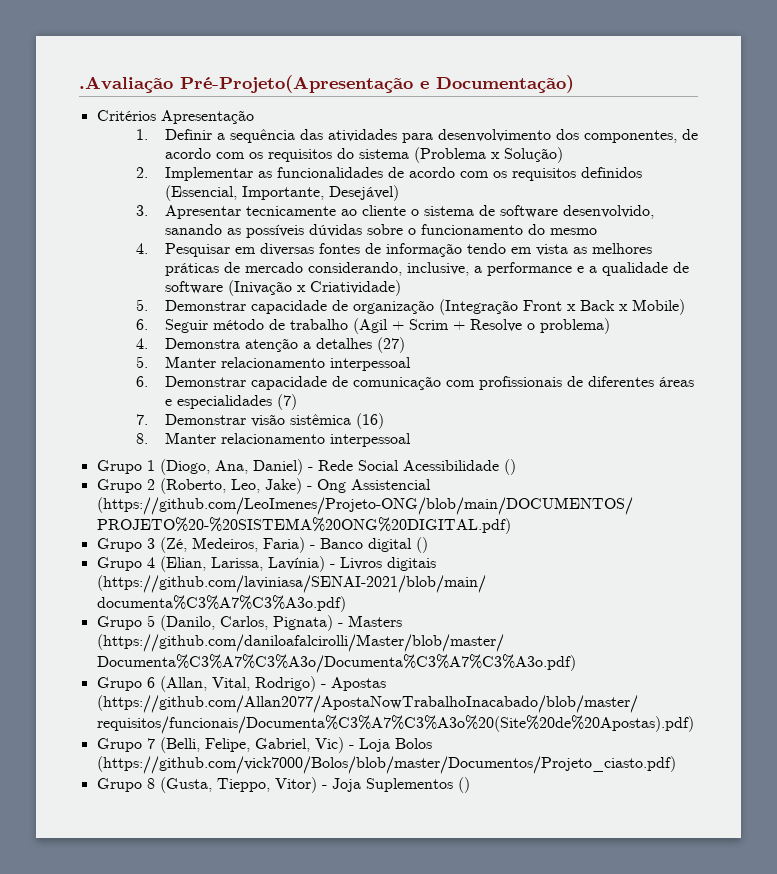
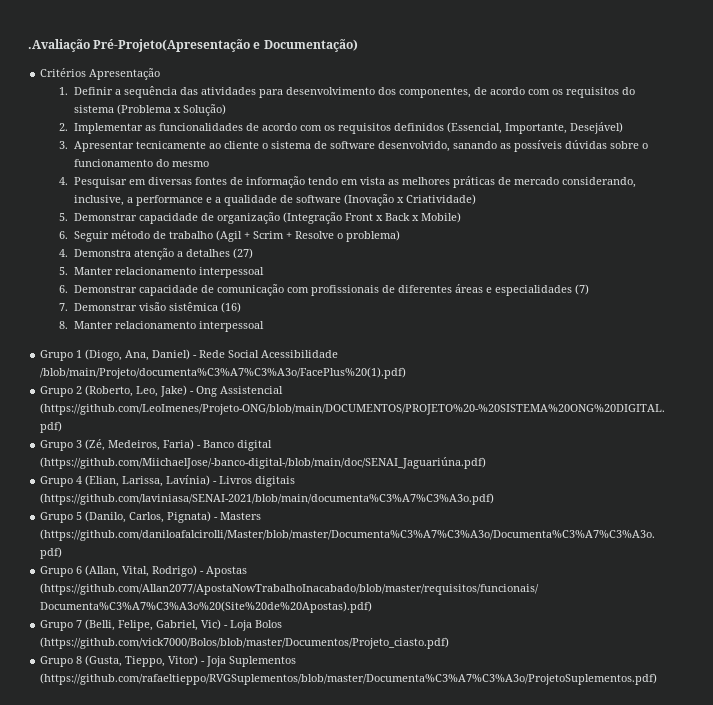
- 4. Pesquisar em diversas fontes de informação tendo em vista as melhores práticas de mercado considerando, inclusive, a performance e a qualidade de software (Inivação x Criatividade)
+ 4. Pesquisar em diversas fontes de informação tendo em vista as melhores práticas de mercado considerando, inclusive, a performance e a qualidade de software (Inovação x Criatividade)
- Grupo 1 (Diogo, Ana, Daniel) - Rede Social Acessibilidade ()
+ Grupo 1 (Diogo, Ana, Daniel) - Rede Social Acessibilidade /blob/main/Projeto/documenta%C3%A7%C3%A3o/FacePlus%20(1).pdf)
- Grupo 3 (Zé, Medeiros, Faria) - Banco digital ()
+ Grupo 3 (Zé, Medeiros, Faria) - Banco digital (https://github.com/MiichaelJose/-banco-digital-/blob/main/doc/SENAI_Jaguariúna.pdf)
- Grupo 8 (Gusta, Tieppo, Vitor) - Joja Suplementos ()
+ Grupo 8 (Gusta, Tieppo, Vitor) - Joja Suplementos (https://github.com/rafaeltieppo/RVGSuplementos/blob/master/Documenta%C3%A7%C3%A3o/ProjetoSuplementos.pdf)

